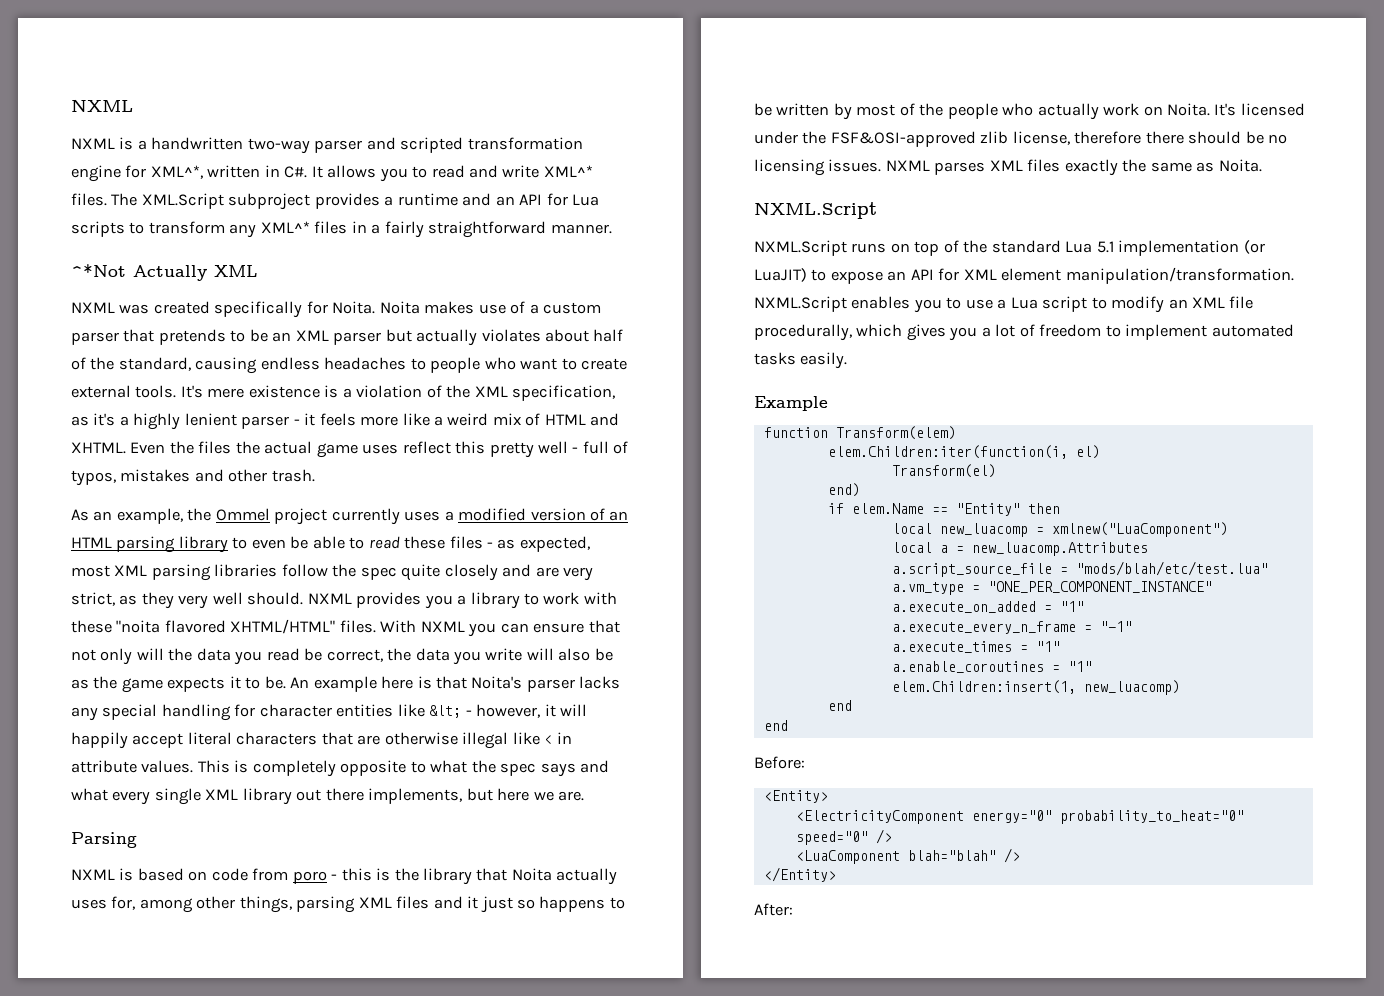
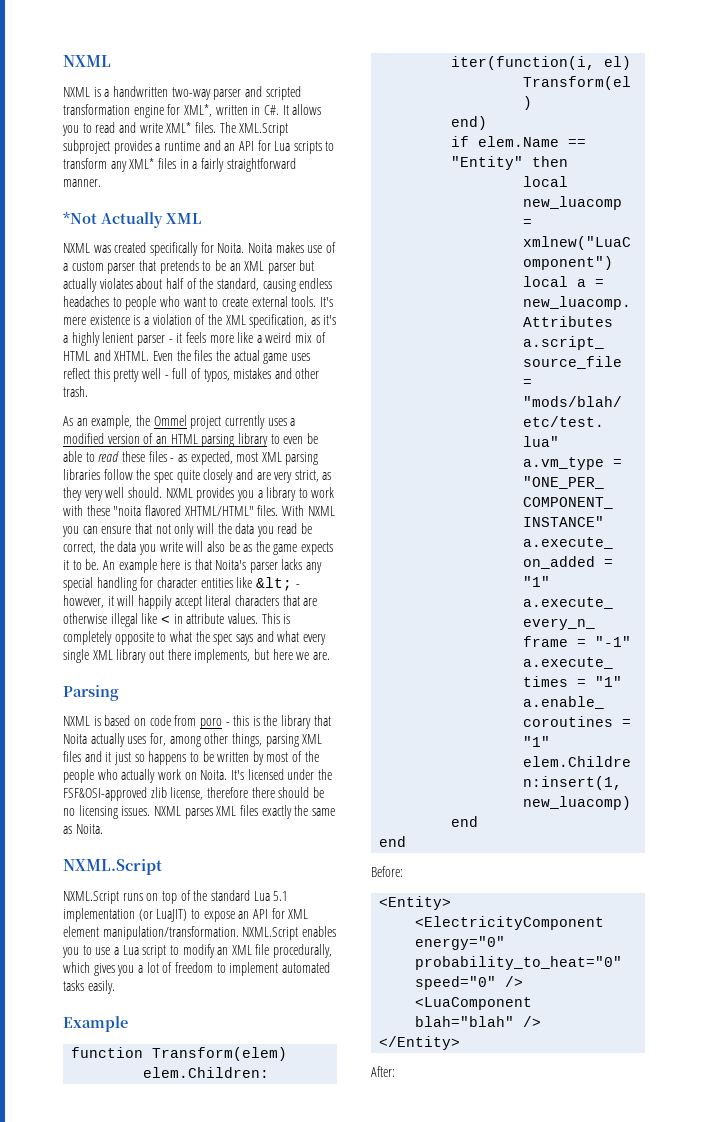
- NXML is a handwritten two-way parser and scripted transformation engine for XML^*, written in C#. It allows you to read and write XML^* files.
+ NXML is a handwritten two-way parser and scripted transformation engine for XML*, written in C#. It allows you to read and write XML* files.
- The XML.Script subproject provides a runtime and an API for Lua scripts to transform any XML^* files in a fairly straightforward manner.
+ The XML.Script subproject provides a runtime and an API for Lua scripts to transform any XML* files in a fairly straightforward manner.
- ^*Not Actually XML
+ *Not Actually XML

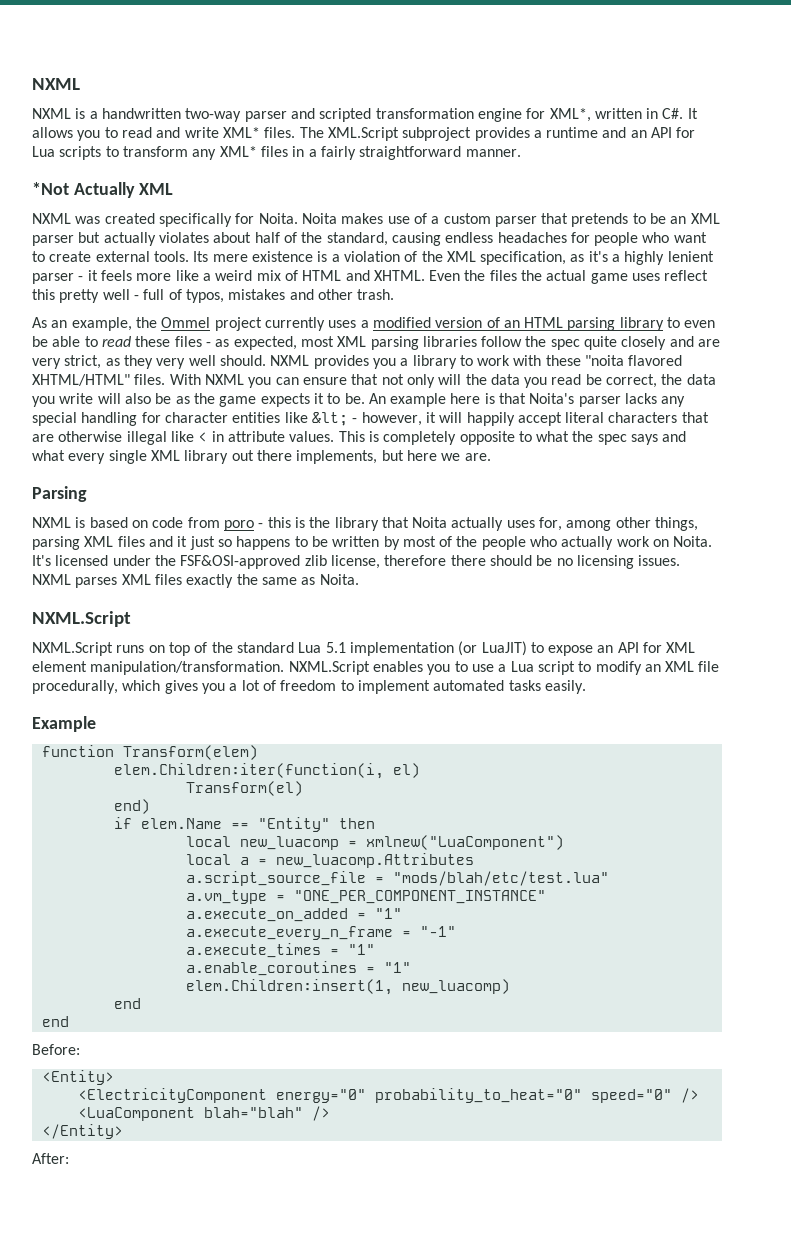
- Noita makes use of a custom parser that pretends to be an XML parser but actually violates about half of the standard, causing endless headaches to people who want to create external tools.
+ Noita makes use of a custom parser that pretends to be an XML parser but actually violates about half of the standard, causing endless headaches for people who want to create external tools.
- It's mere existence is a violation of the XML specification, as it's a highly lenient parser - it feels more like a weird mix of HTML and XHTML.
+ Its mere existence is a violation of the XML specification, as it's a highly lenient parser - it feels more like a weird mix of HTML and XHTML.

